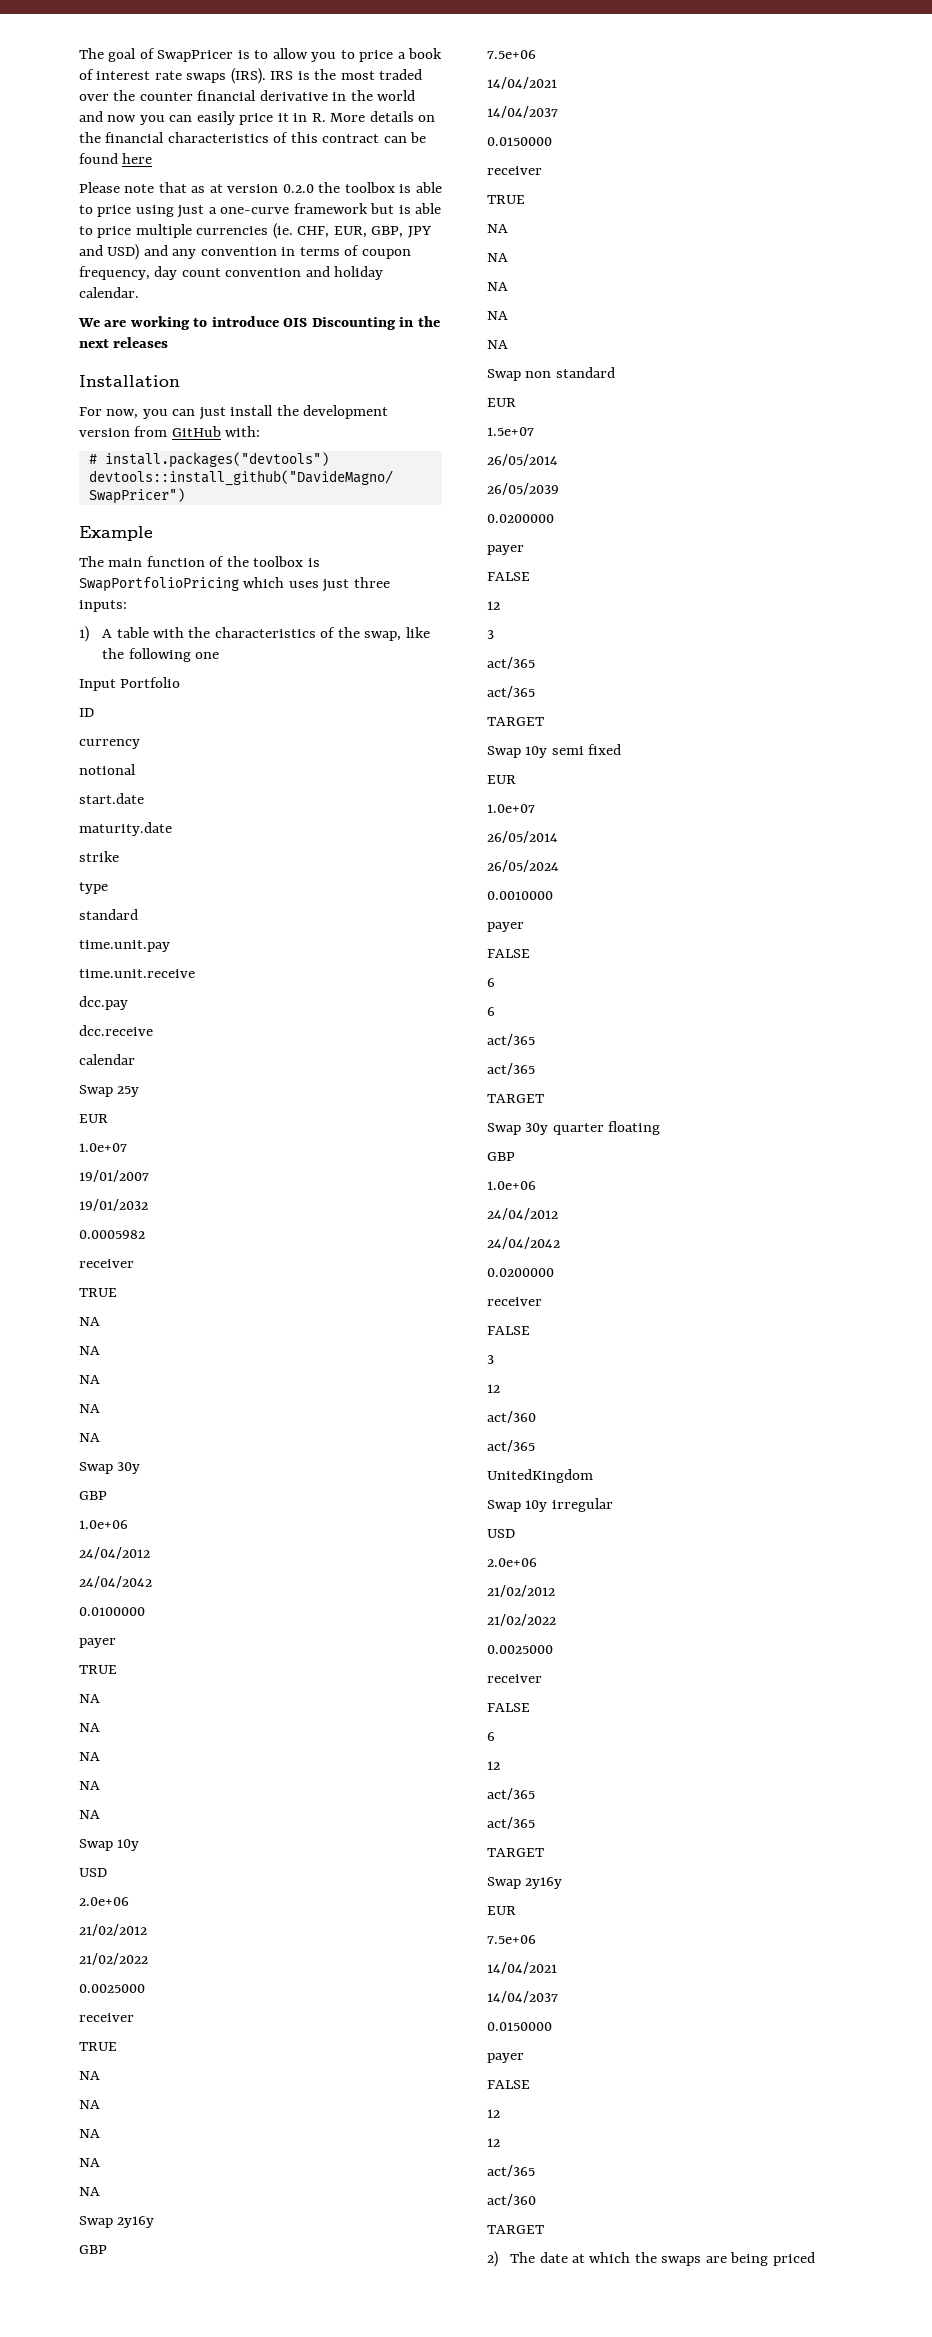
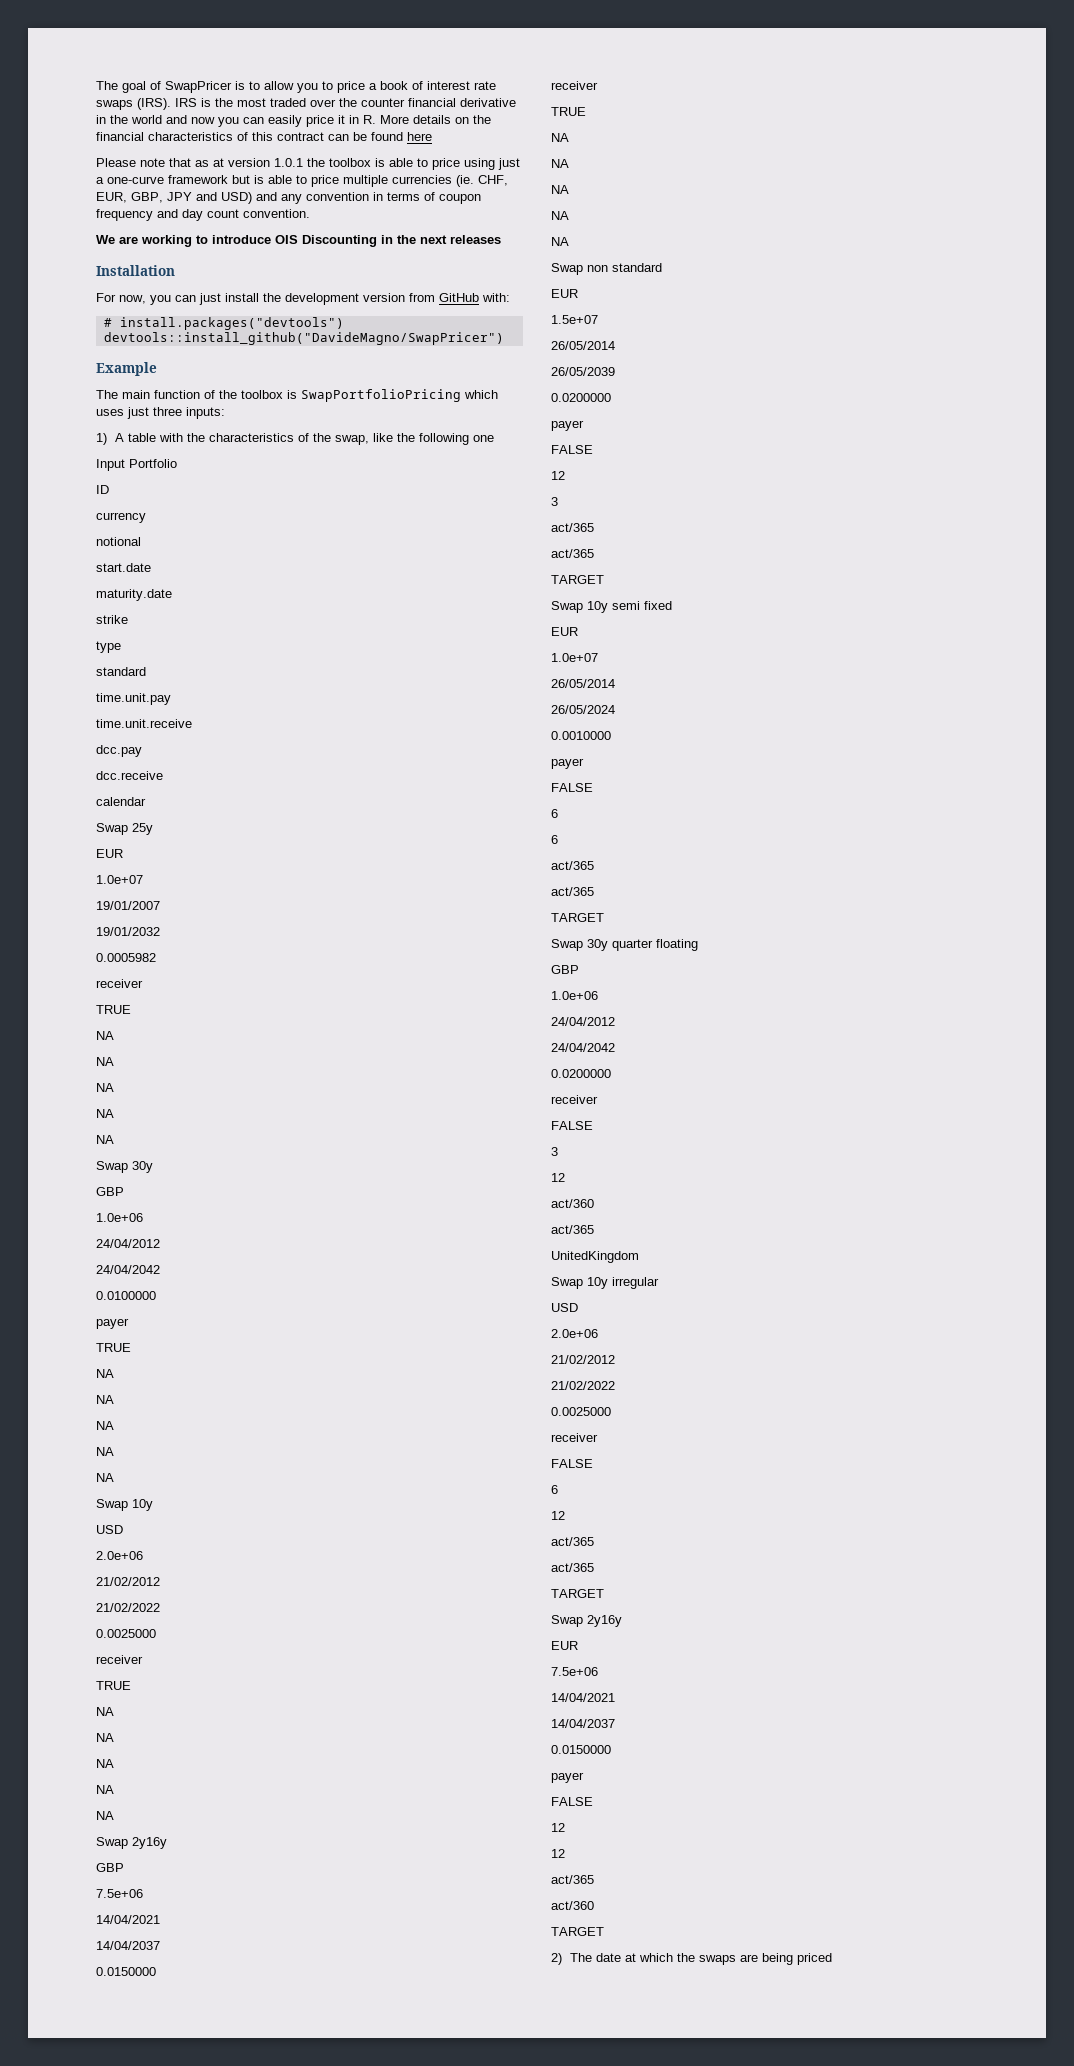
- Please note that as at version 0.2.0 the toolbox is able to price using just a one-curve framework but is able to price multiple currencies (ie. CHF, EUR, GBP, JPY and USD) and any convention in terms of coupon frequency, day count convention and holiday calendar.
+ Please note that as at version 1.0.1 the toolbox is able to price using just a one-curve framework but is able to price multiple currencies (ie. CHF, EUR, GBP, JPY and USD) and any convention in terms of coupon frequency and day count convention.

